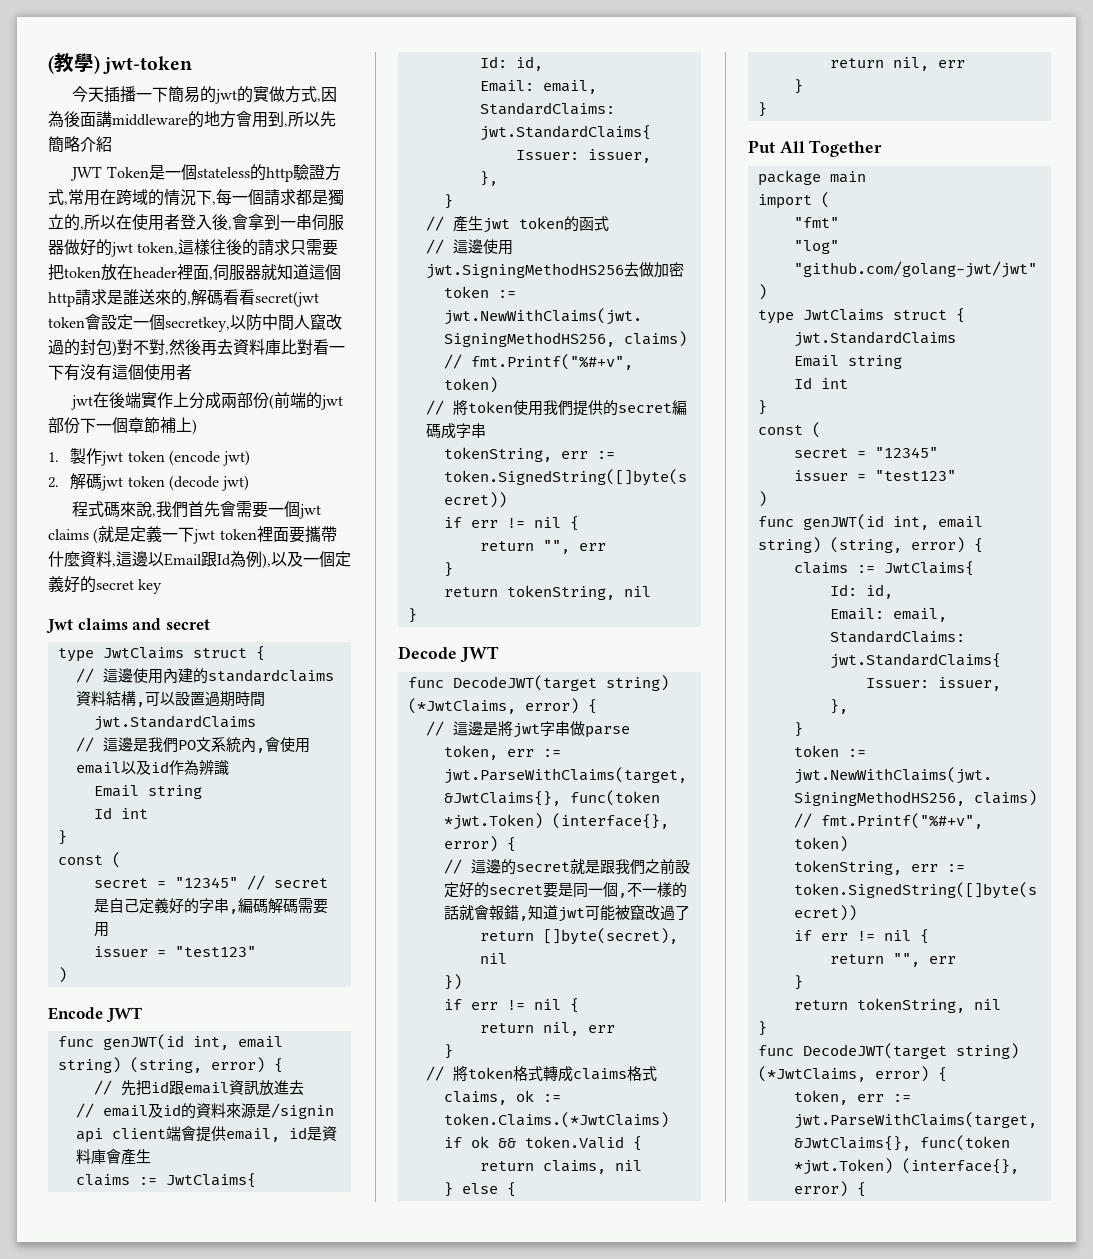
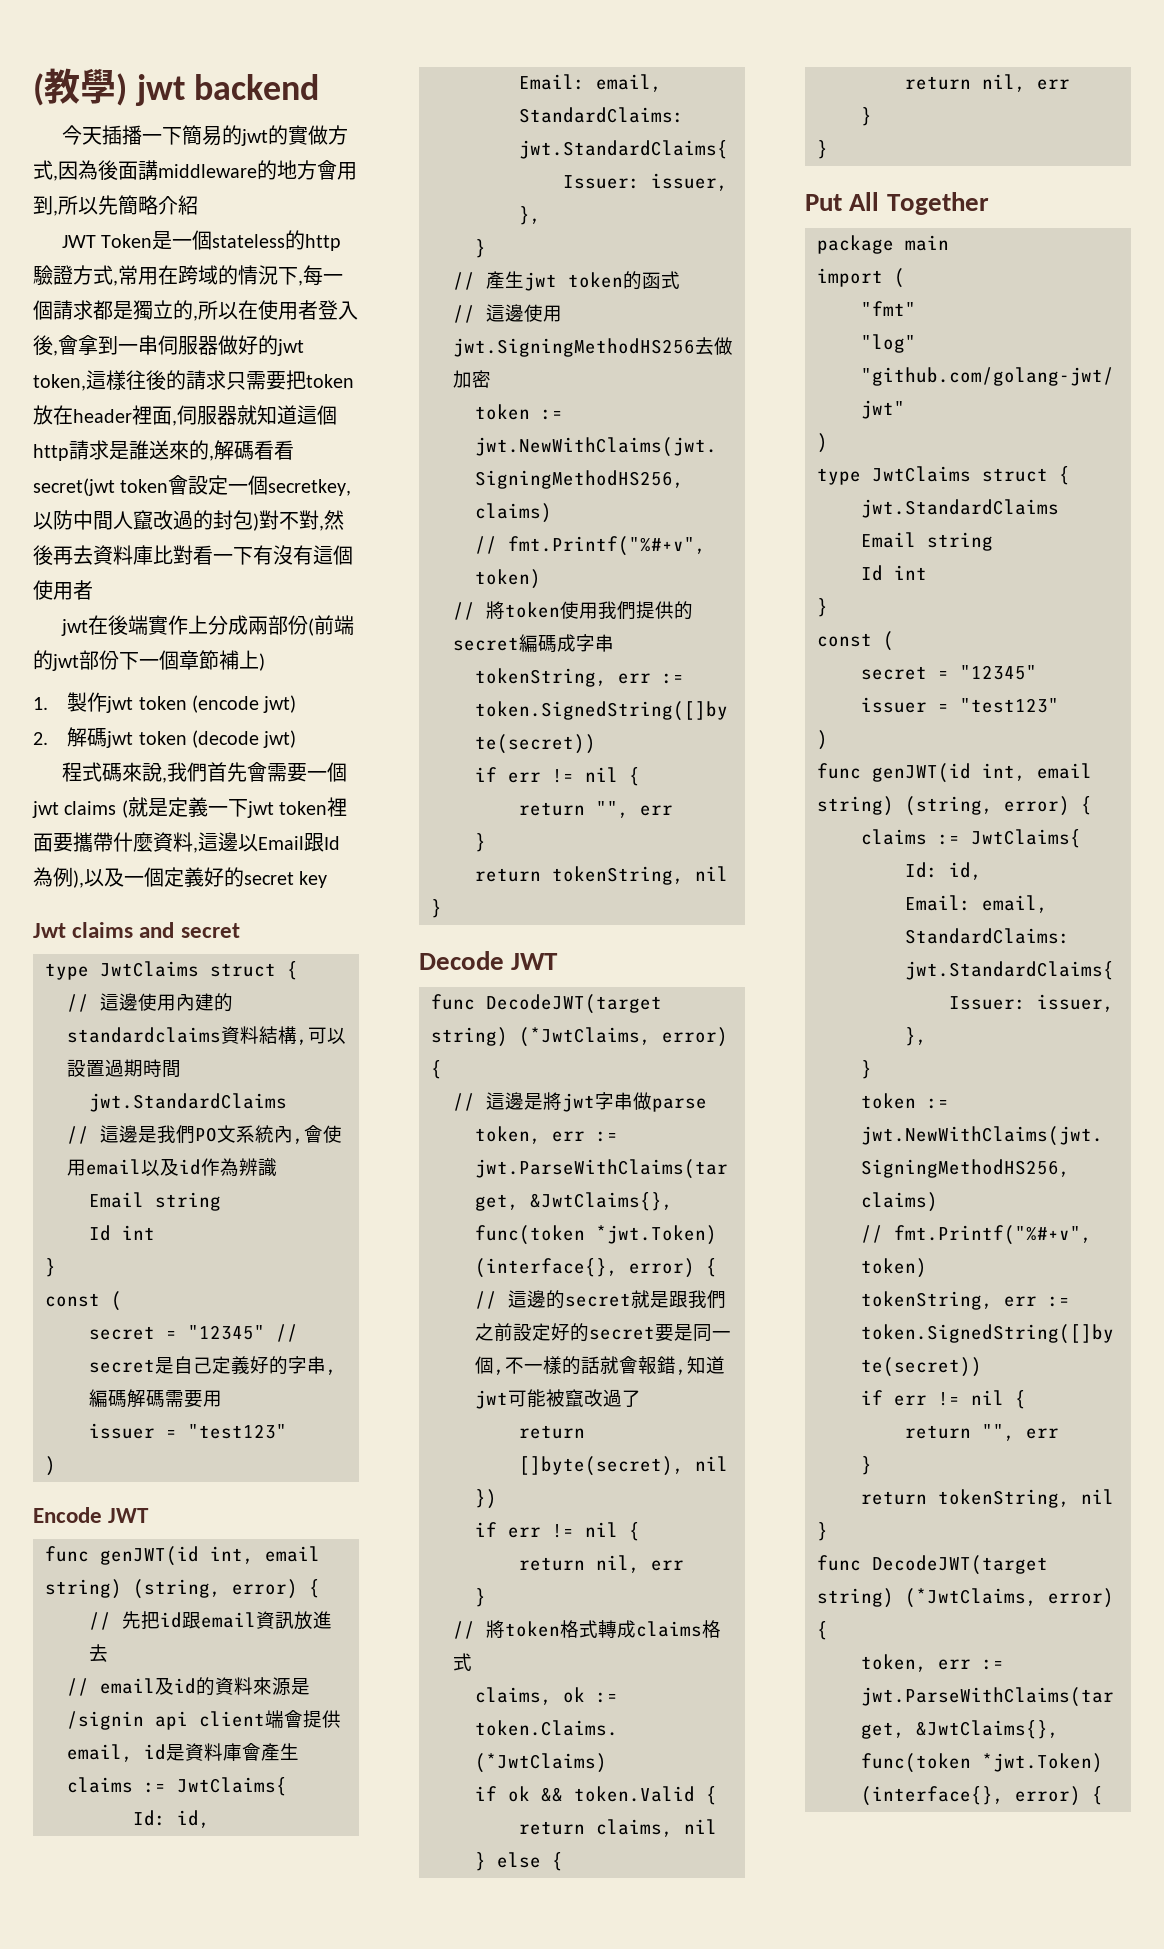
- (教學) jwt-token
+ (教學) jwt backend

